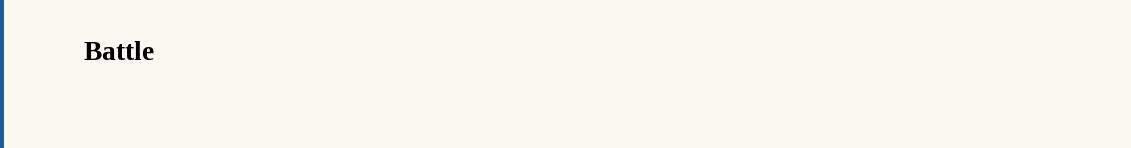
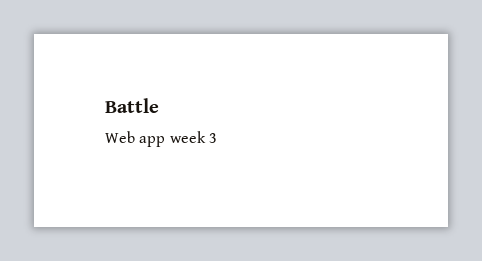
+ Web app week 3

